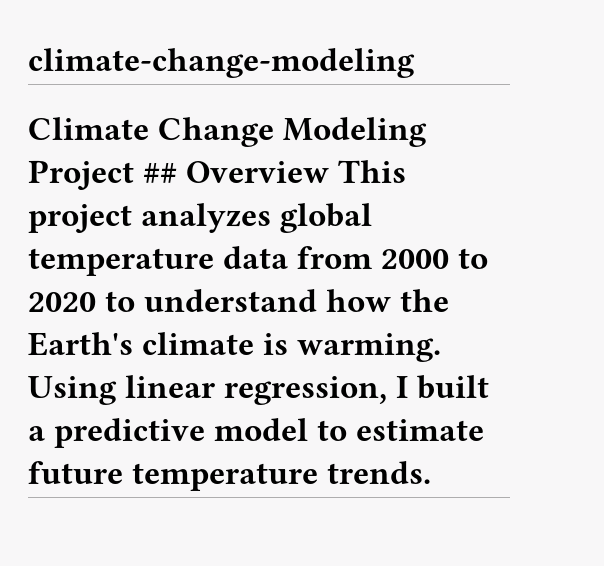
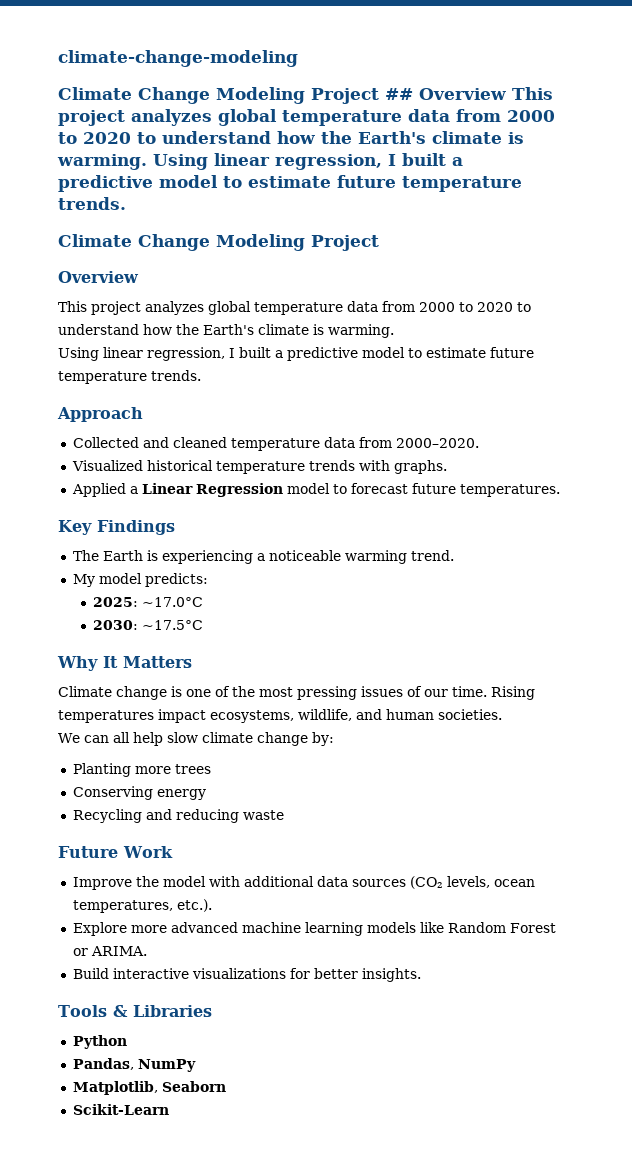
  Climate Change Modeling Project ## Overview This project analyzes global temperature data from 2000 to 2020 to understand how the Earth's climate is warming. Using linear regression, I built a predictive model to estimate future temperature trends.
+ Climate Change Modeling Project
+ Overview
+ This project analyzes global temperature data from 2000 to 2020 to understand how the Earth's climate is warming.
+ Using linear regression, I built a predictive model to estimate future temperature trends.
+ Approach
+ Collected and cleaned temperature data from 2000–2020.
+ Visualized historical temperature trends with graphs.
+ Applied a Linear Regression model to forecast future temperatures.
+ Key Findings
+ The Earth is experiencing a noticeable warming trend.
+ My model predicts:
+ 2025: ~17.0°C
+ 2030: ~17.5°C
+ Why It Matters
+ Climate change is one of the most pressing issues of our time. Rising temperatures impact ecosystems, wildlife, and human societies.
+ We can all help slow climate change by:
+ Planting more trees
+ Conserving energy
+ Recycling and reducing waste
+ Future Work
+ Improve the model with additional data sources (CO₂ levels, ocean temperatures, etc.).
+ Explore more advanced machine learning models like Random Forest or ARIMA.
+ Build interactive visualizations for better insights.
+ Tools & Libraries
+ Python
+ Pandas, NumPy
+ Matplotlib, Seaborn
+ Scikit-Learn

